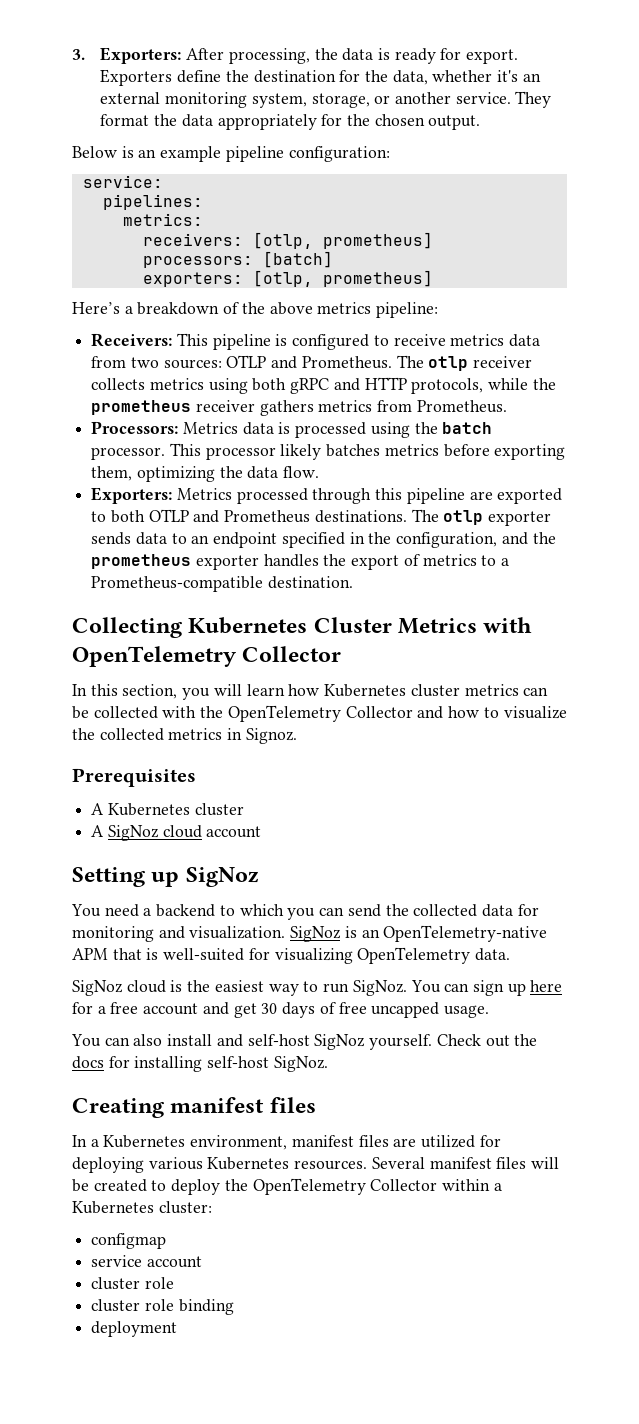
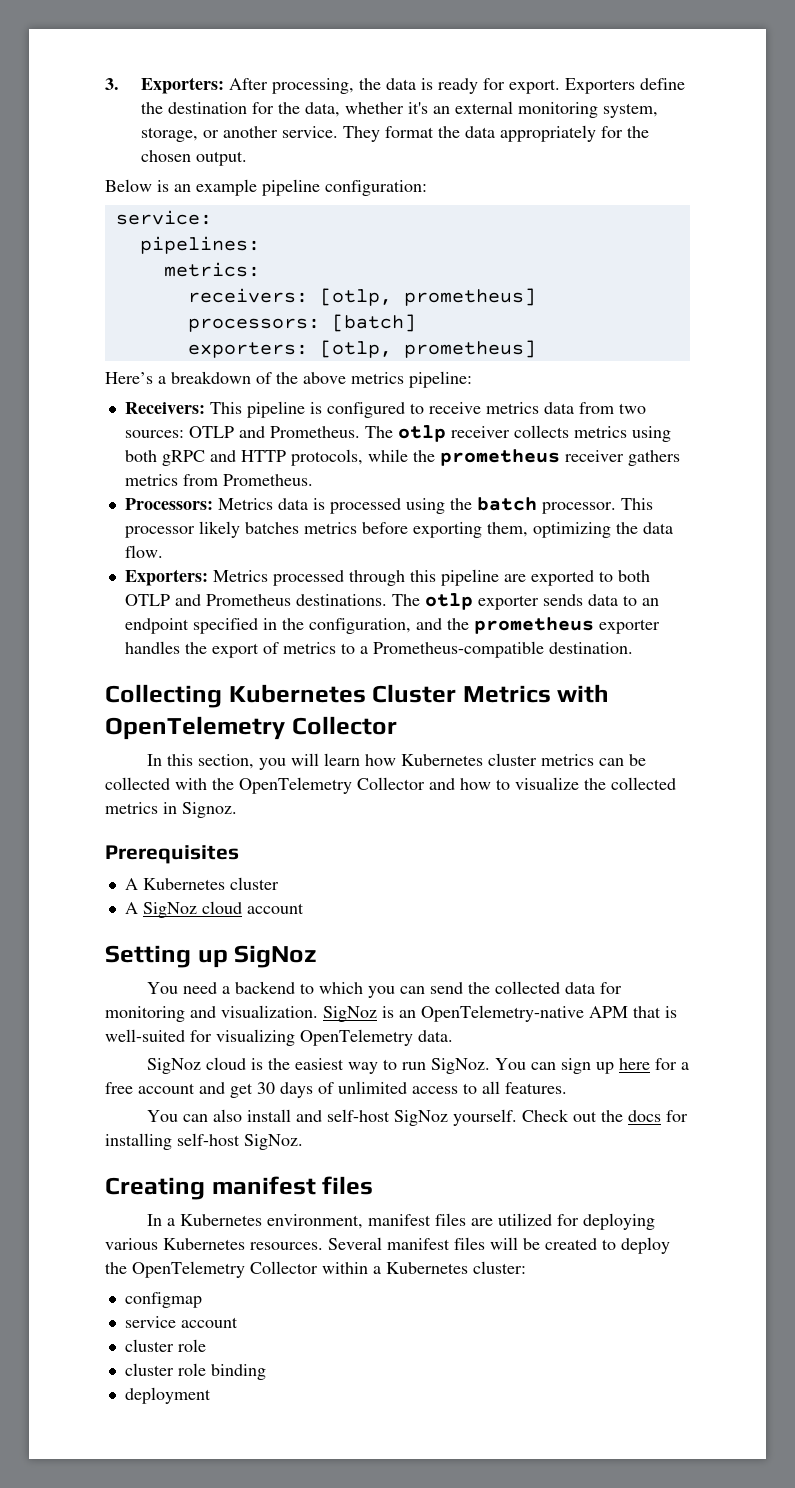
- You can sign up here for a free account and get 30 days of free uncapped usage.
+ You can sign up here for a free account and get 30 days of unlimited access to all features.

